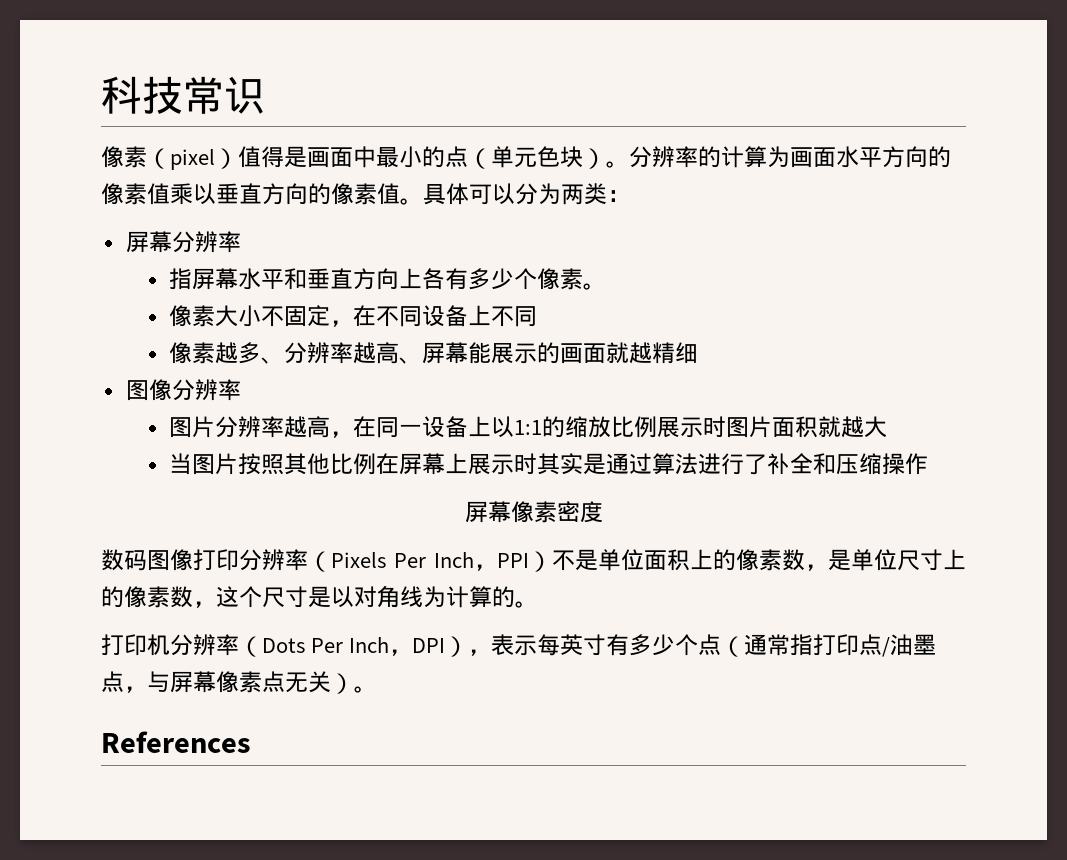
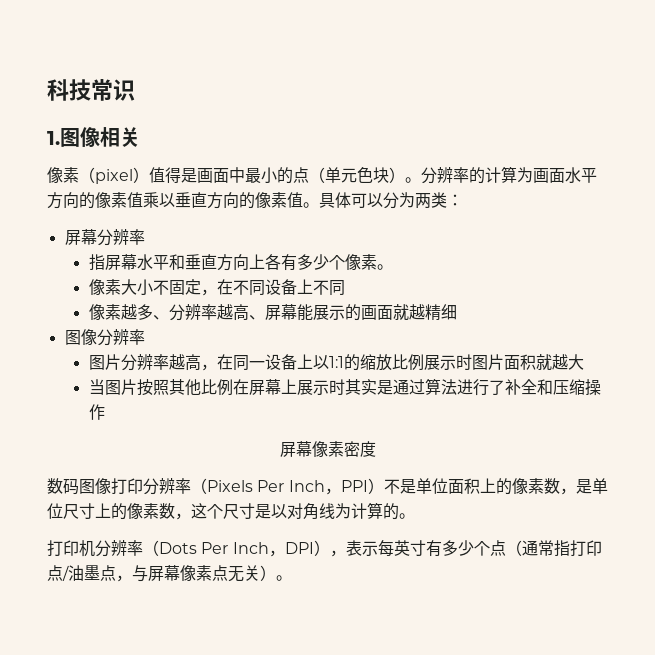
+ 1.图像相关
- References

